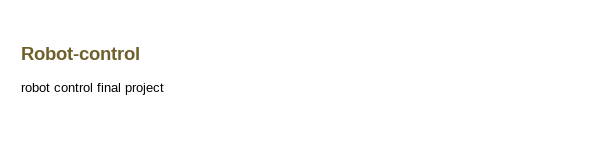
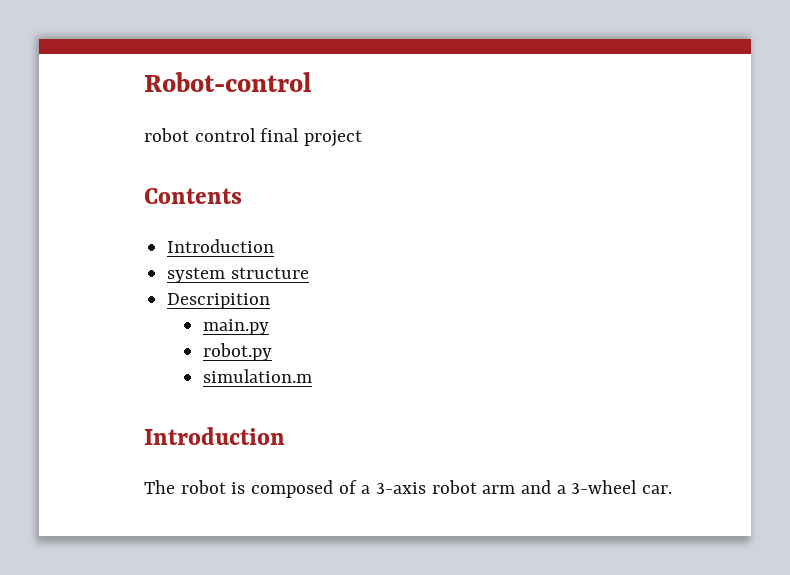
+ Contents
+ Introduction
+ system structure
+ Descripition
+ main.py
+ robot.py
+ simulation.m
+ Introduction
+ The robot is composed of a 3-axis robot arm and a 3-wheel car.

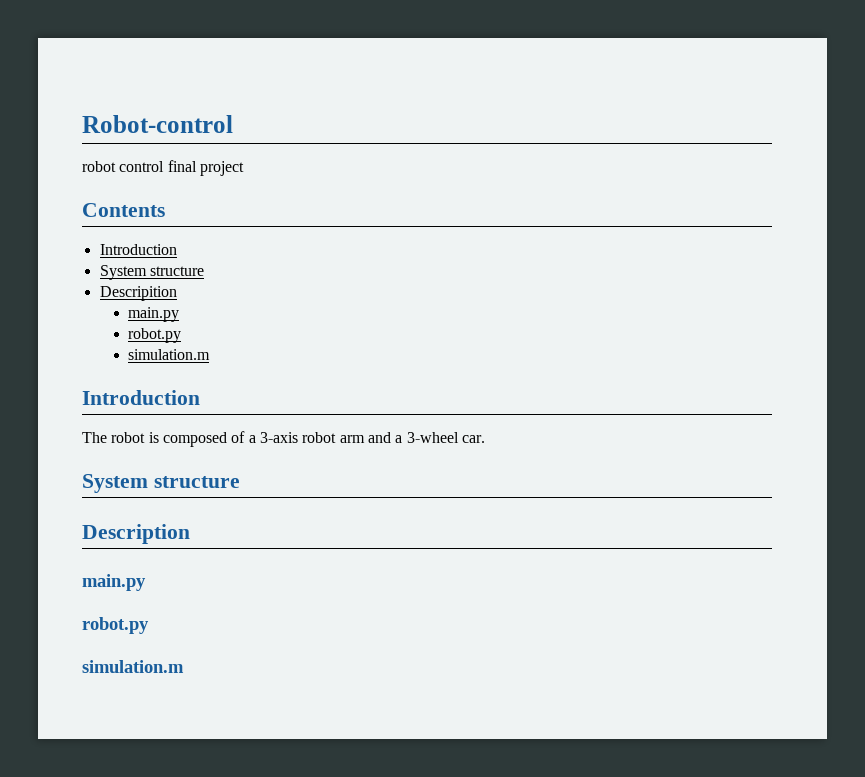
  Contents
  Introduction
- system structure
+ System structure
  The robot is composed of a 3-axis robot arm and a 3-wheel car.
+ System structure
+ Description
+ main.py
+ robot.py
+ simulation.m

